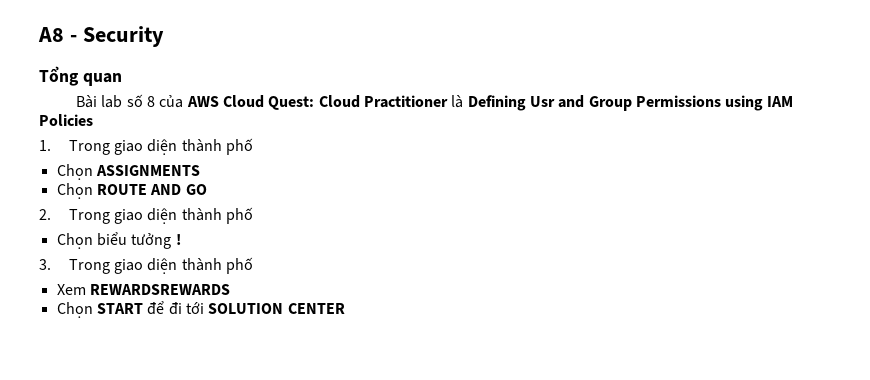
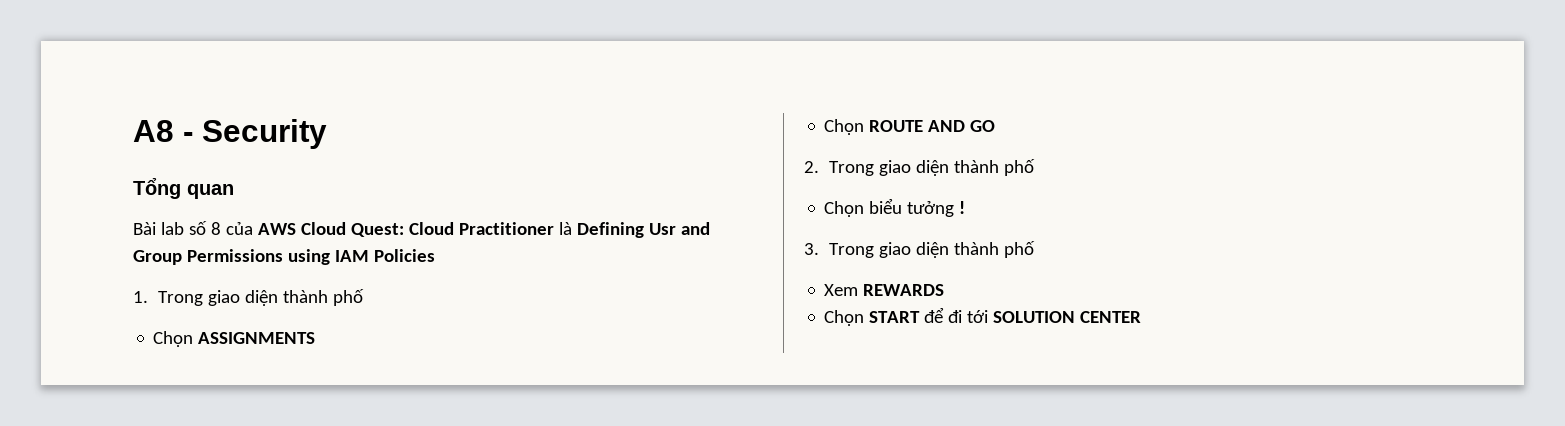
- Xem REWARDSREWARDS
+ Xem REWARDS

